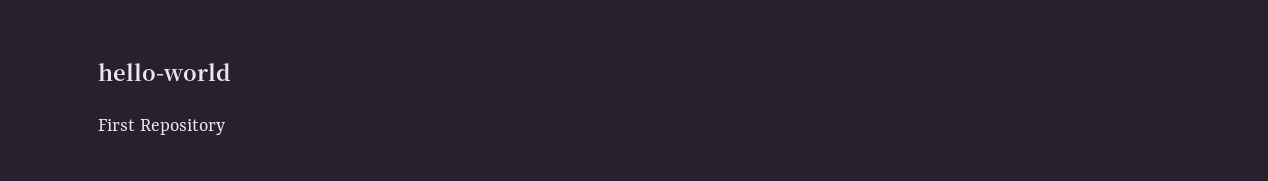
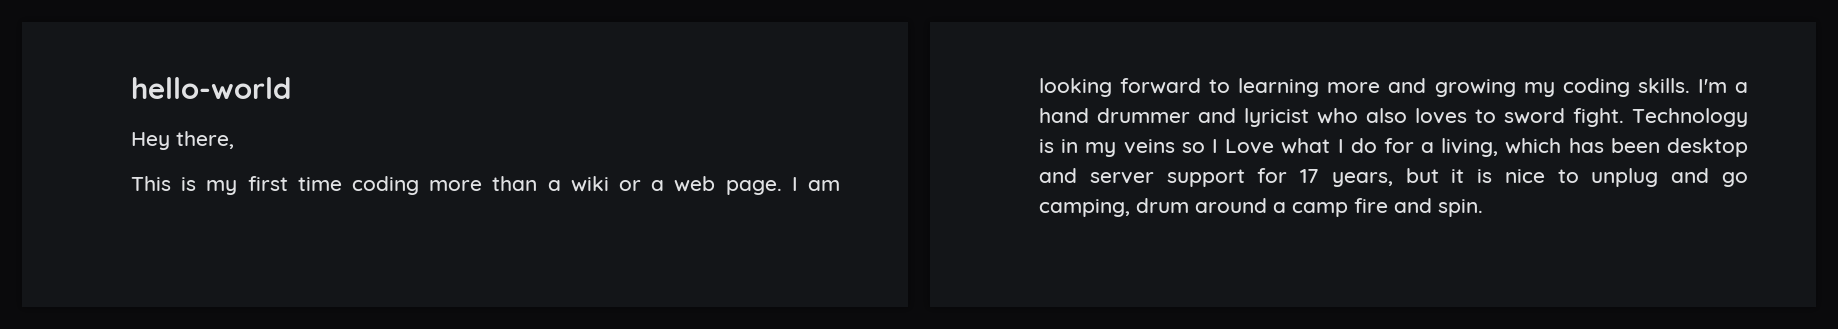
- First Repository
+ Hey there,
+ This is my first time coding more than a wiki or a web page. I am looking forward to learning more and growing my coding skills. I'm a hand drummer and lyricist who also loves to sword fight. Technology is in my veins so I Love what I do for a living, which has been desktop and server support for 17 years, but it is nice to unplug and go camping, drum around a camp fire and spin.

